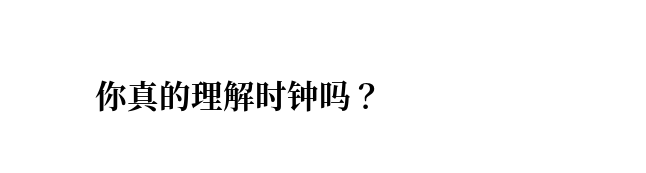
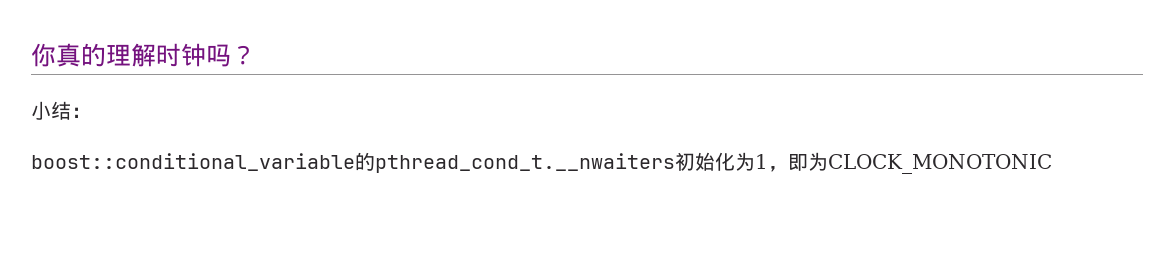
+ 小结：
+ boost::conditional_variable的pthread_cond_t.__nwaiters初始化为1，即为CLOCK_MONOTONIC

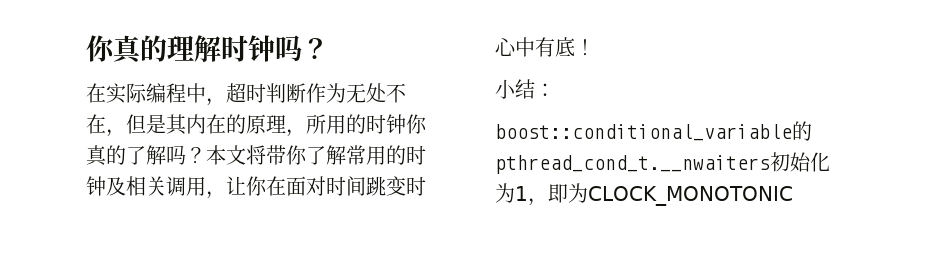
+ 在实际编程中，超时判断作为无处不在，但是其内在的原理，所用的时钟你真的了解吗？本文将带你了解常用的时钟及相关调用，让你在面对时间跳变时心中有底！

